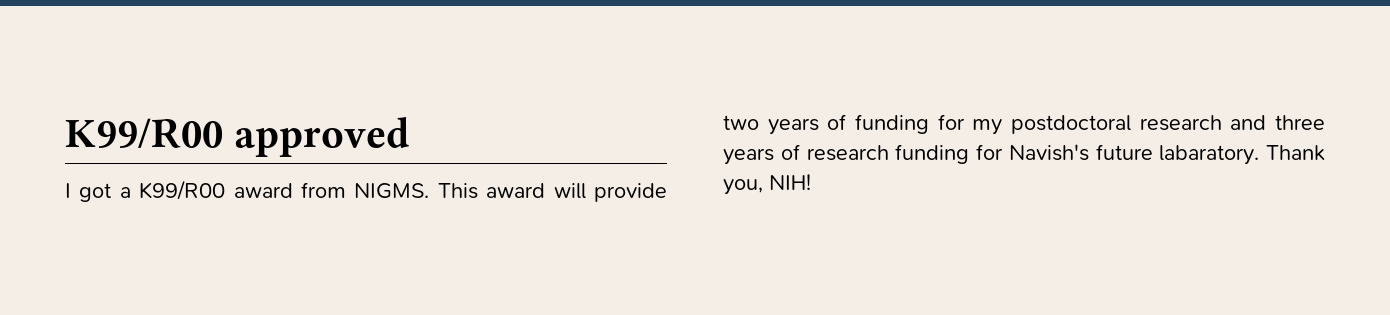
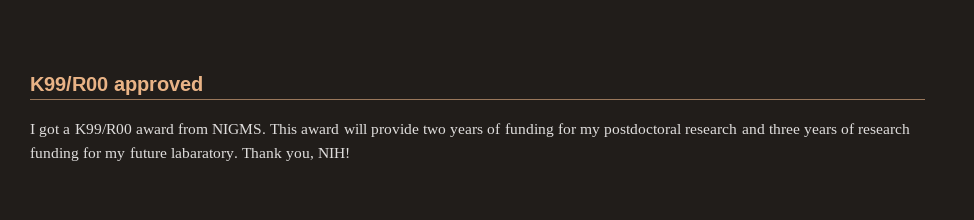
- This award will provide two years of funding for my postdoctoral research and three years of research funding for Navish's future labaratory.
+ This award will provide two years of funding for my postdoctoral research and three years of research funding for my future labaratory.

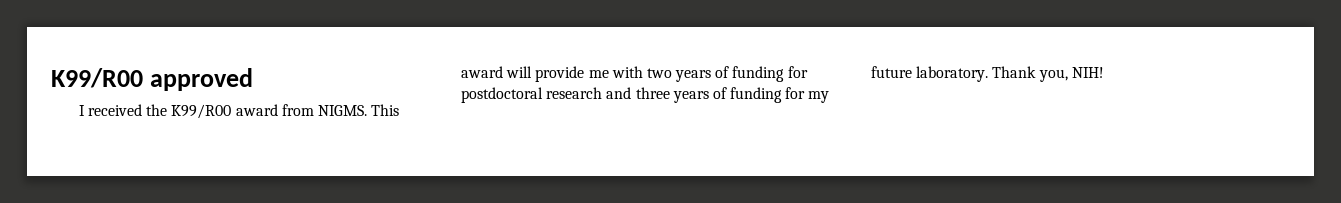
- I got a K99/R00 award from NIGMS.
+ I received the K99/R00 award from NIGMS.
- This award will provide two years of funding for my postdoctoral research and three years of research funding for my future labaratory.
+ This award will provide me with two years of funding for postdoctoral research and three years of funding for my future laboratory.

